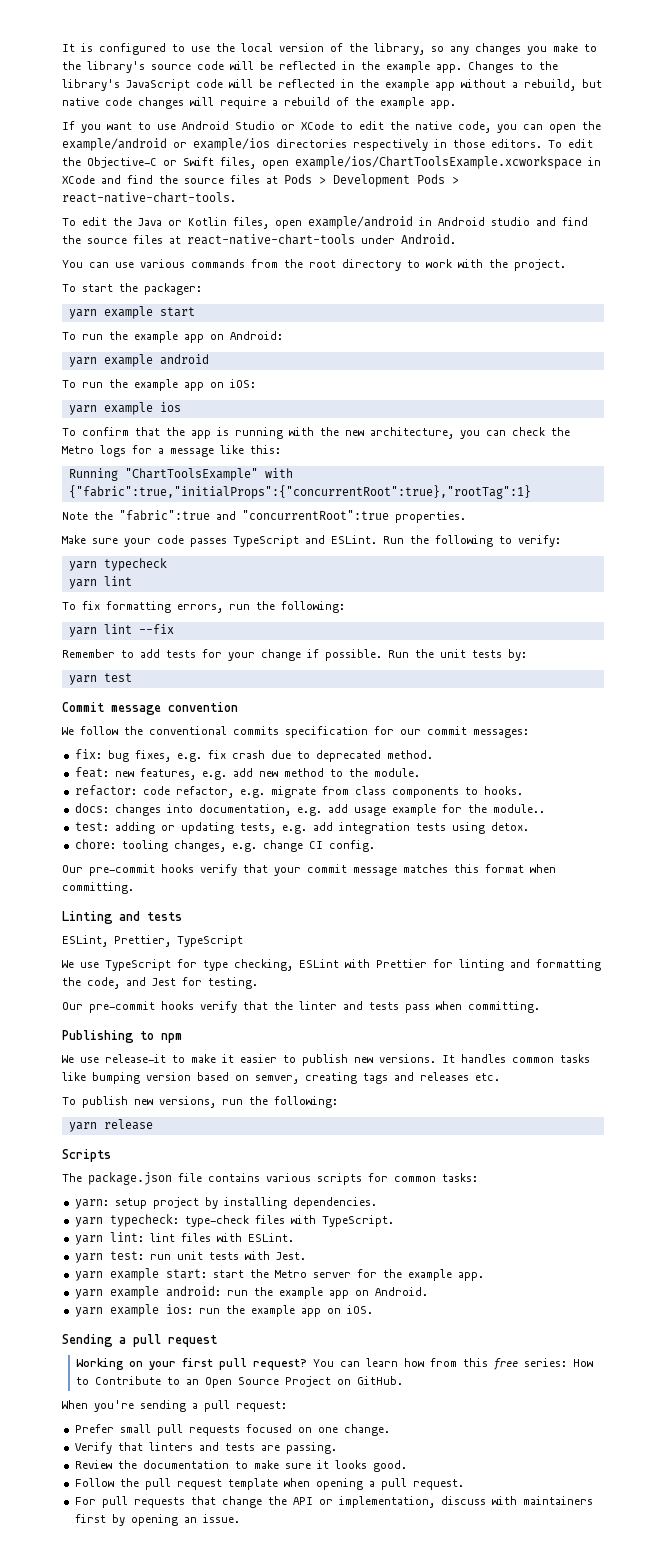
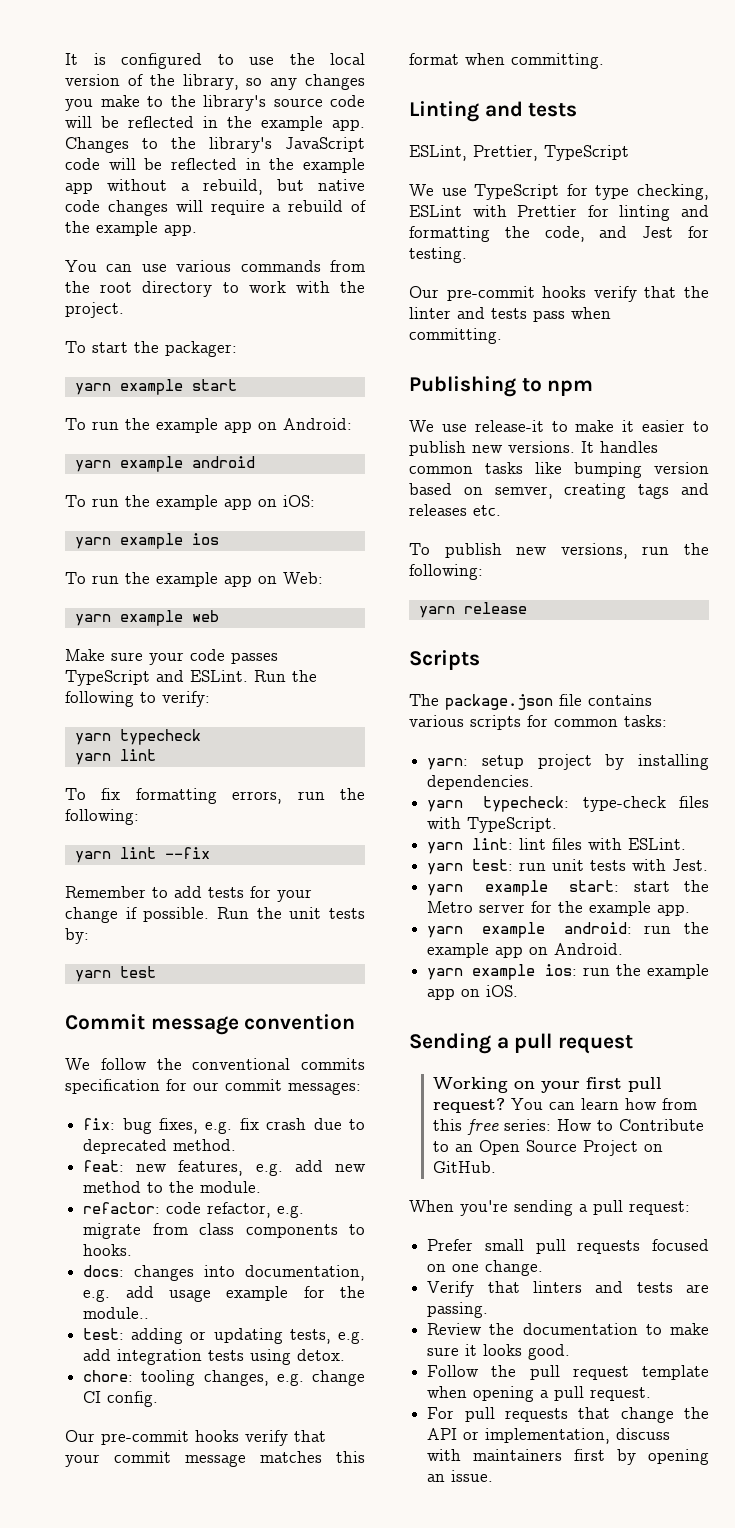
- If you want to use Android Studio or XCode to edit the native code, you can open the example/android or example/ios directories respectively in those editors. To edit the Objective-C or Swift files, open example/ios/ChartToolsExample.xcworkspace in XCode and find the source files at Pods > Development Pods > react-native-chart-tools.
- To edit the Java or Kotlin files, open example/android in Android studio and find the source files at react-native-chart-tools under Android.
- To confirm that the app is running with the new architecture, you can check the Metro logs for a message like this:
- Running "ChartToolsExample" with {"fabric":true,"initialProps":{"concurrentRoot":true},"rootTag":1}
- Note the "fabric":true and "concurrentRoot":true properties.
+ To run the example app on Web:
+ yarn example web

